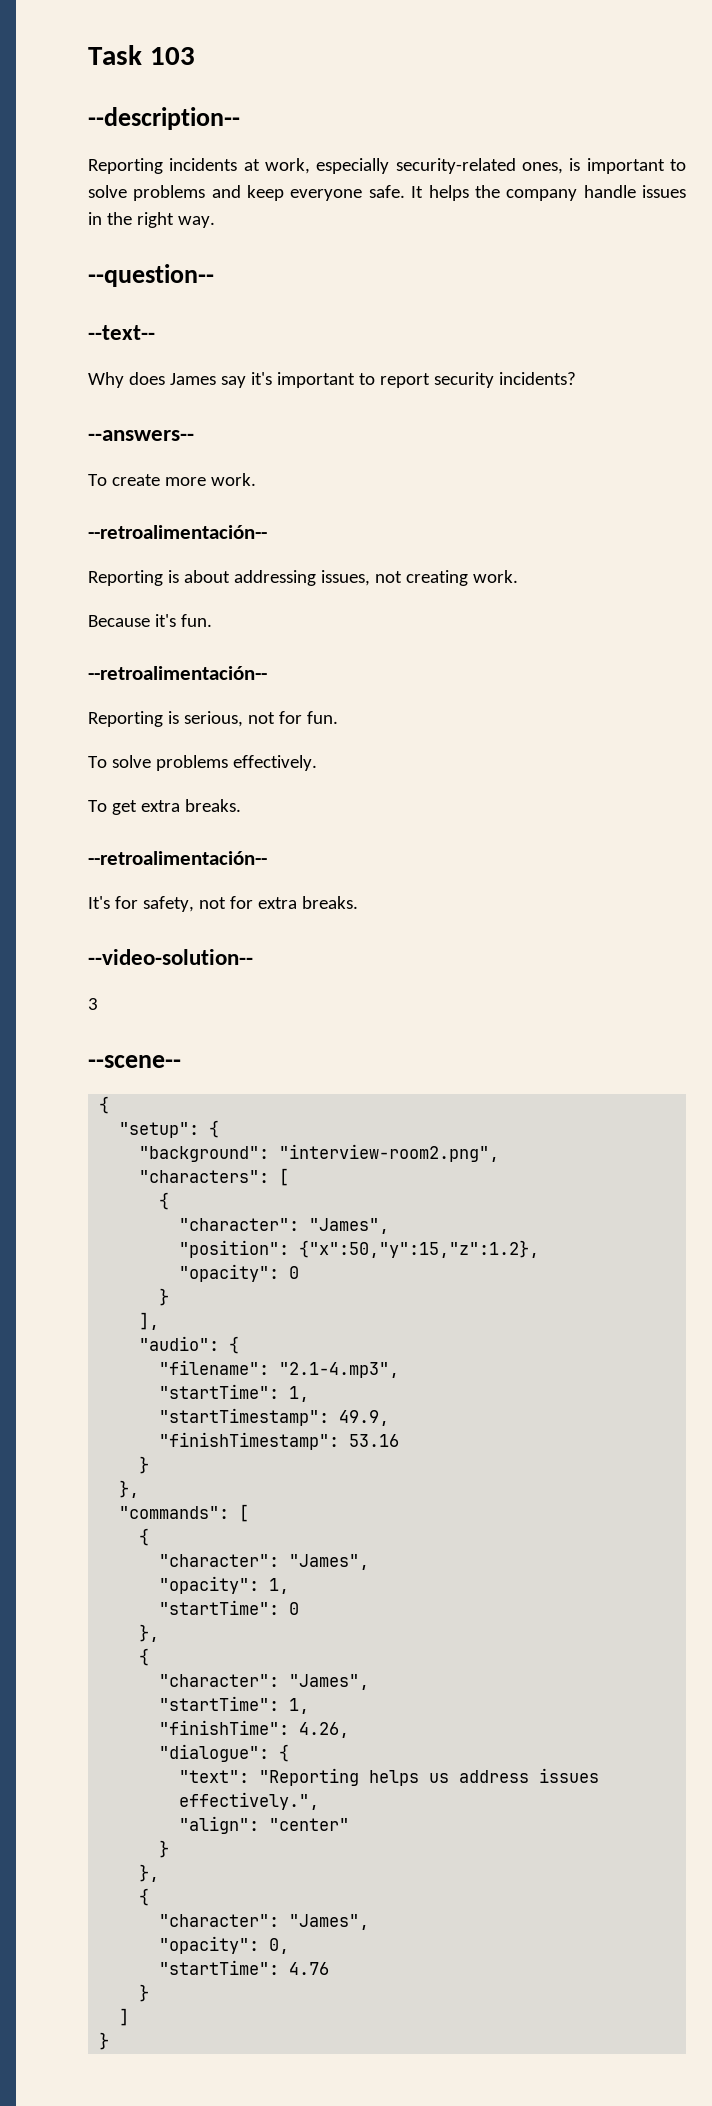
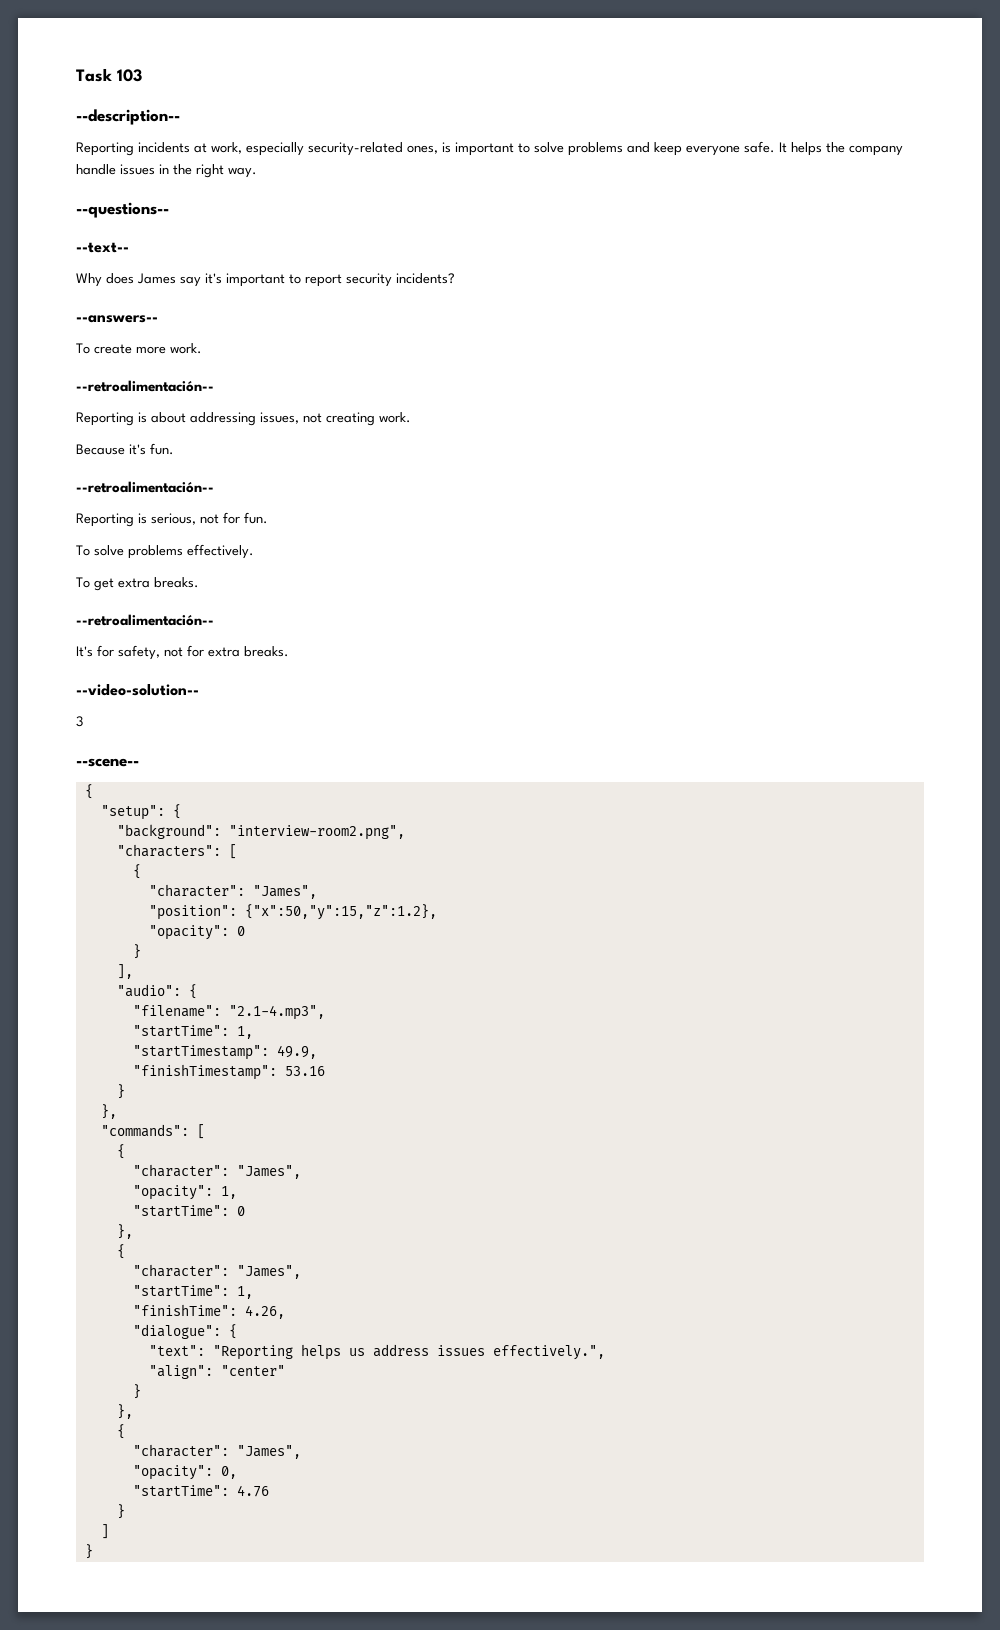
- --question--
+ --questions--

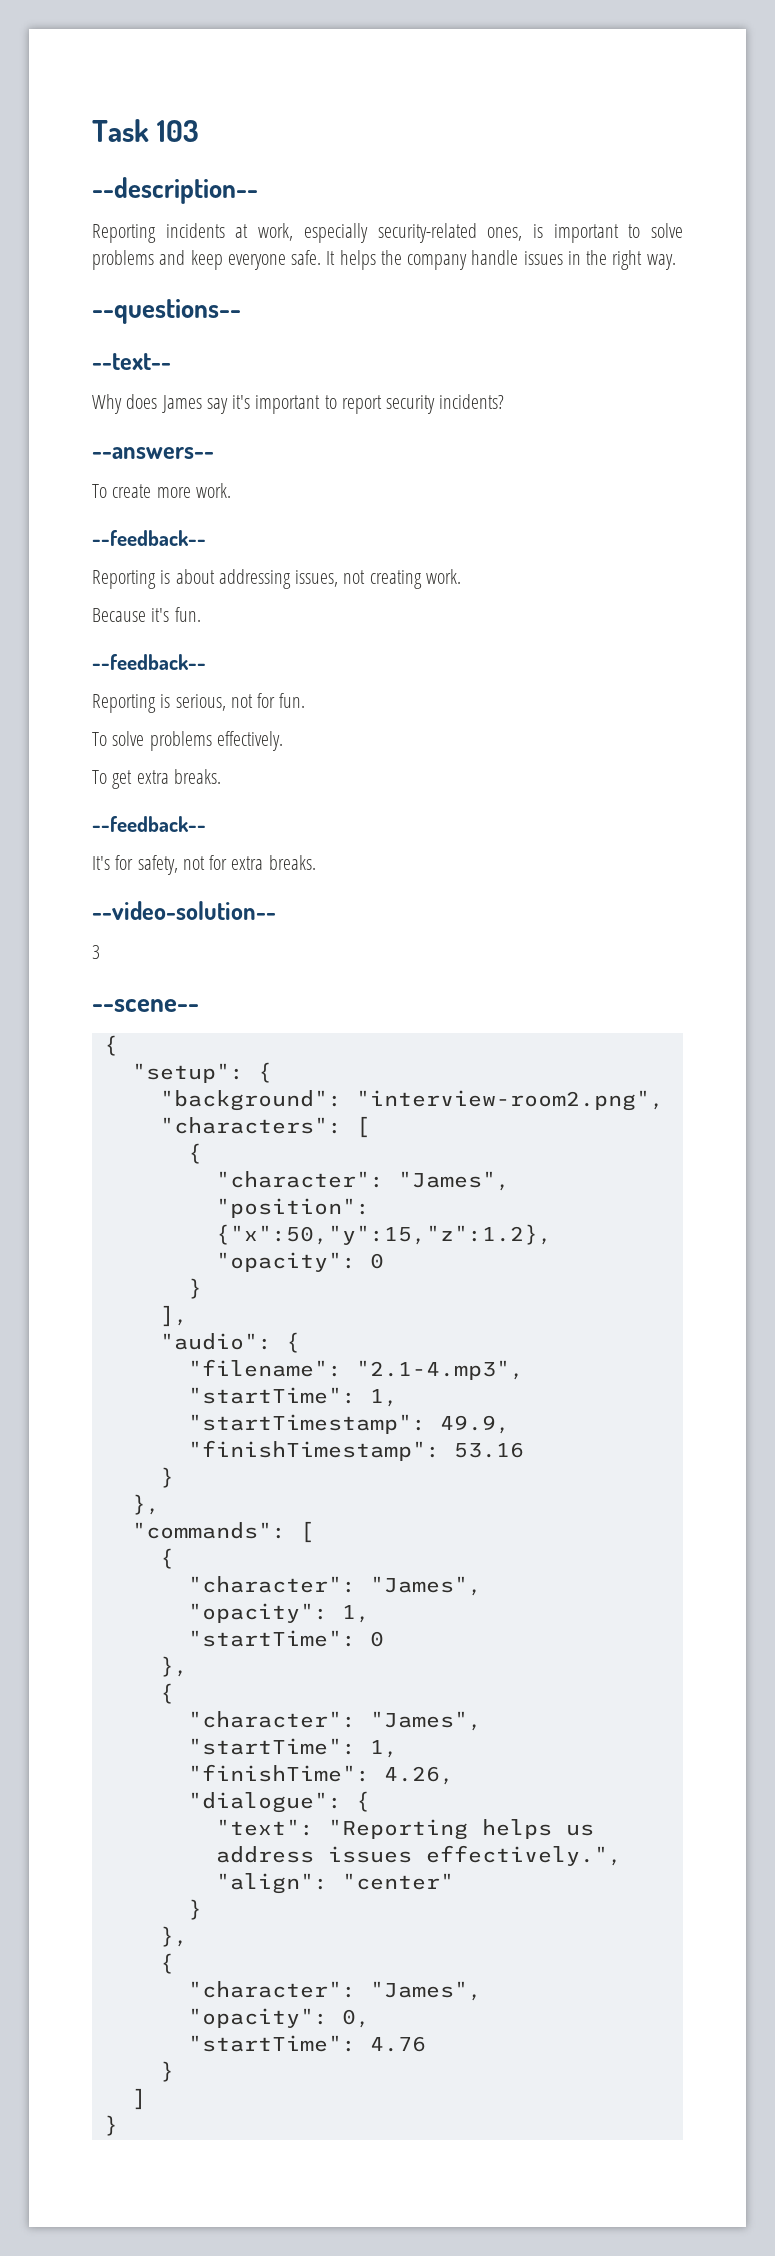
  To create more work.
- --retroalimentación--
+ --feedback--
  Because it's fun.
- --retroalimentación--
+ --feedback--
  To get extra breaks.
- --retroalimentación--
+ --feedback--

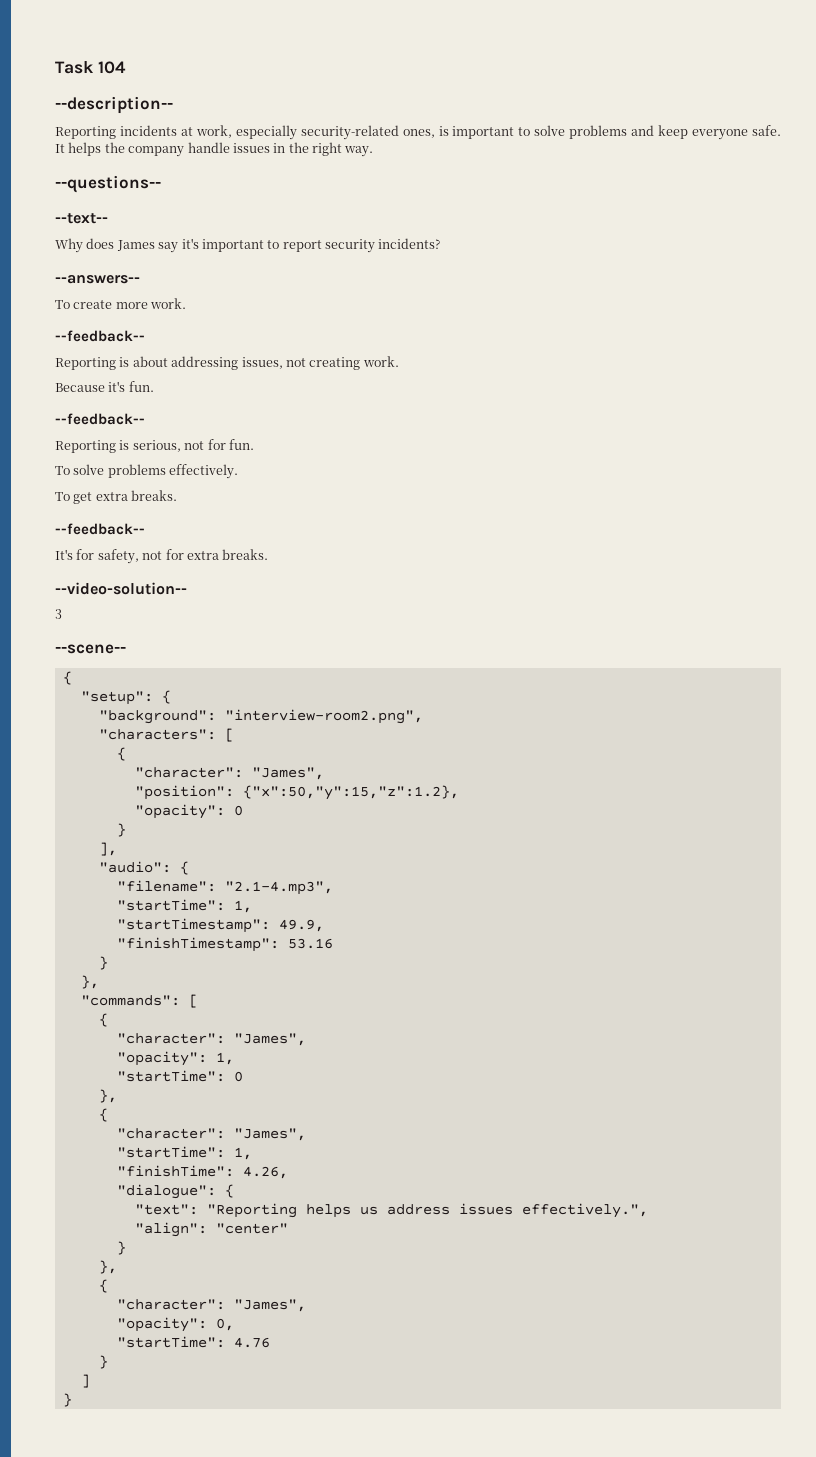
- Task 103
+ Task 104

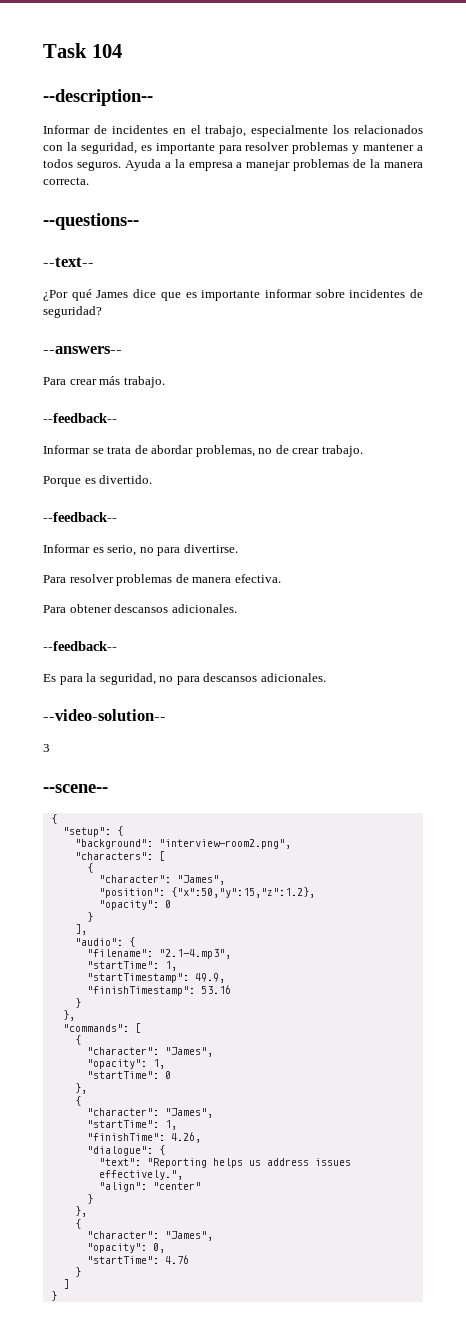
- Reporting incidents at work, especially security-related ones, is important to solve problems and keep everyone safe. It helps the company handle issues in the right way.
+ Informar de incidentes en el trabajo, especialmente los relacionados con la seguridad, es importante para resolver problemas y mantener a todos seguros. Ayuda a la empresa a manejar problemas de la manera correcta.
  --questions--
  --text--
- Why does James say it's important to report security incidents?
+ ¿Por qué James dice que es importante informar sobre incidentes de seguridad?
  --answers--
- To create more work.
+ Para crear más trabajo.
  --feedback--
- Reporting is about addressing issues, not creating work.
- Because it's fun.
+ Informar se trata de abordar problemas, no de crear trabajo.
+ Porque es divertido.
  --feedback--
- Reporting is serious, not for fun.
- To solve problems effectively.
- To get extra breaks.
+ Informar es serio, no para divertirse.
+ Para resolver problemas de manera efectiva.
+ Para obtener descansos adicionales.
  --feedback--
- It's for safety, not for extra breaks.
+ Es para la seguridad, no para descansos adicionales.

